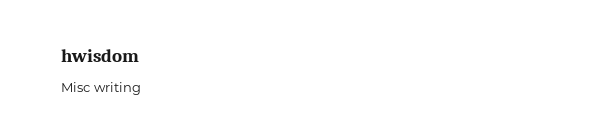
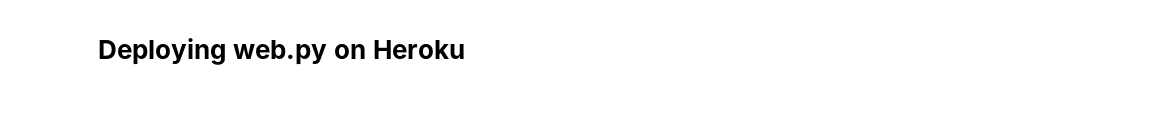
- hwisdom
- Misc writing
+ Deploying web.py on Heroku

